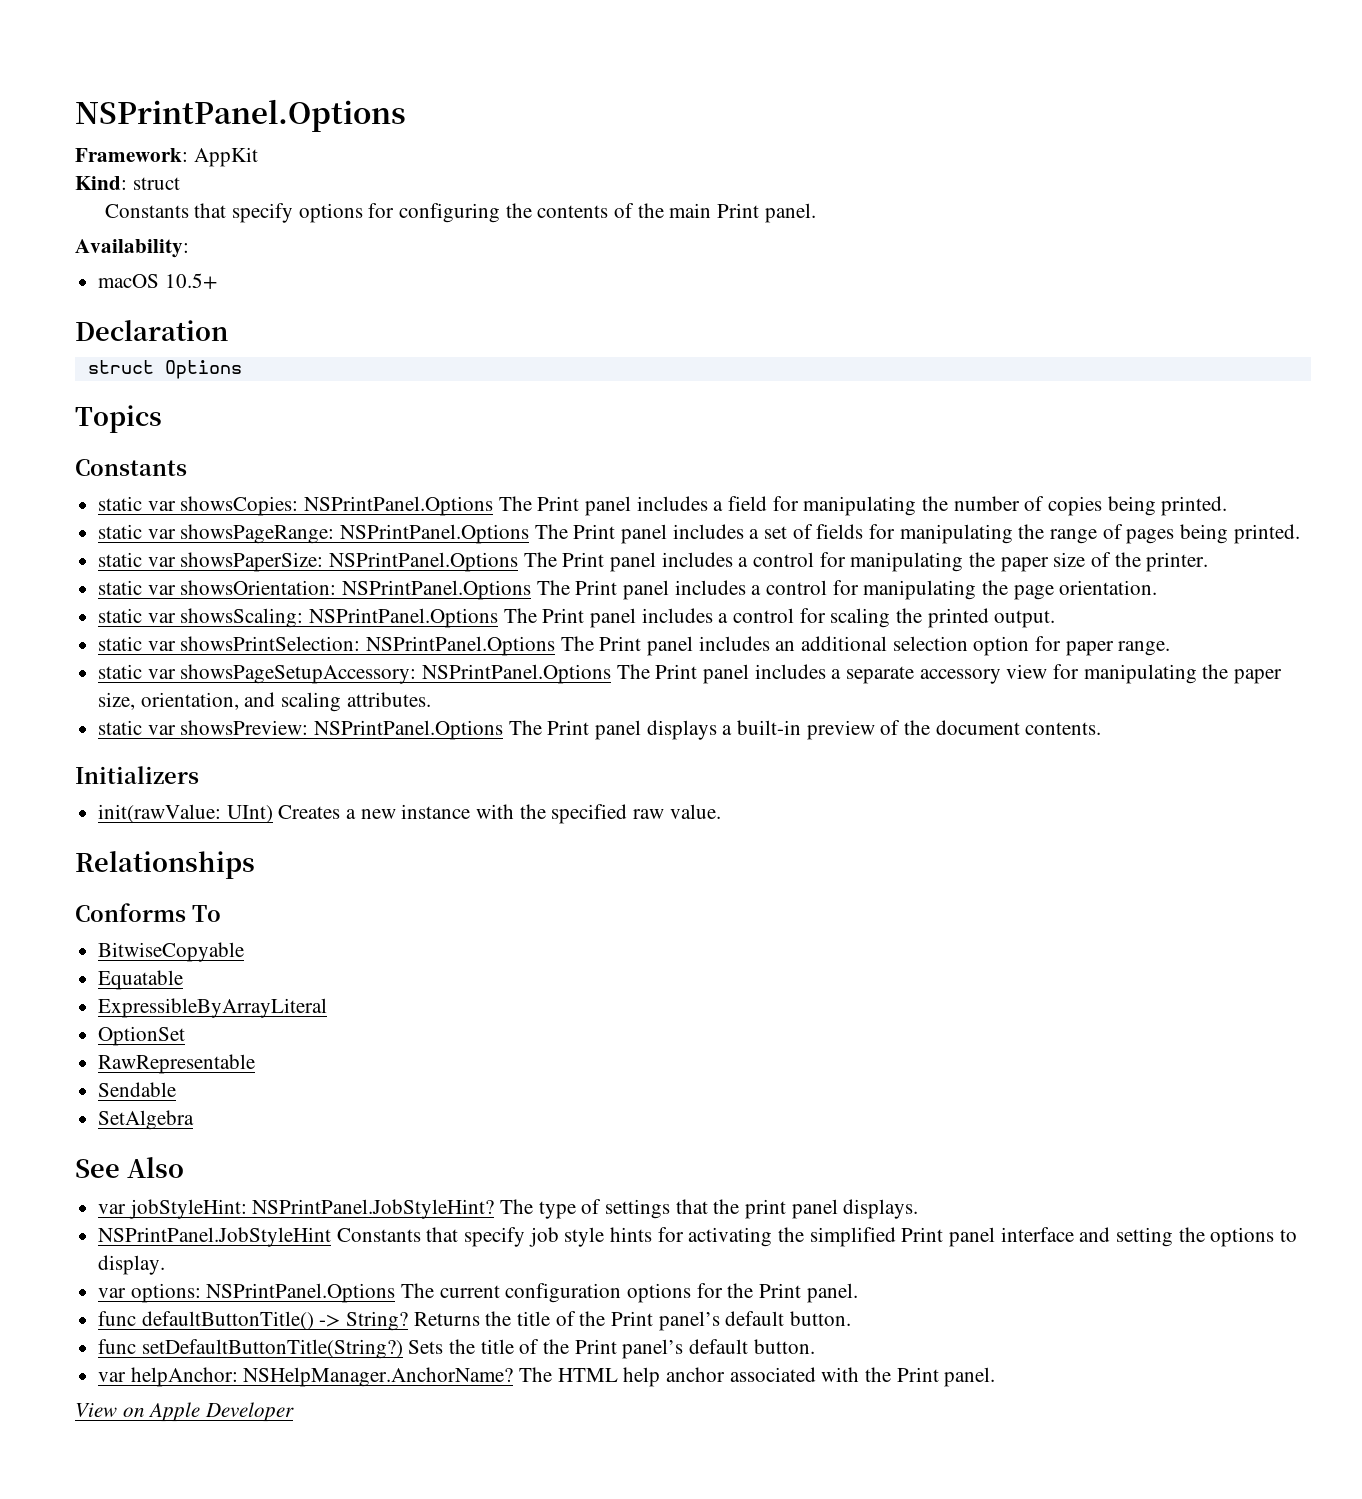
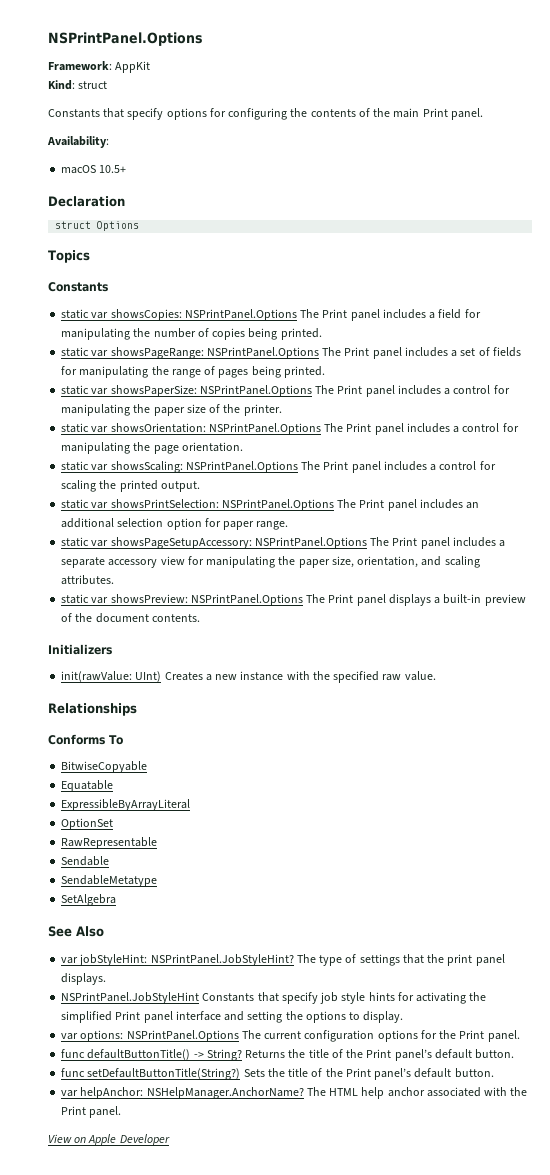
+ SendableMetatype

